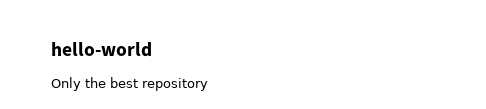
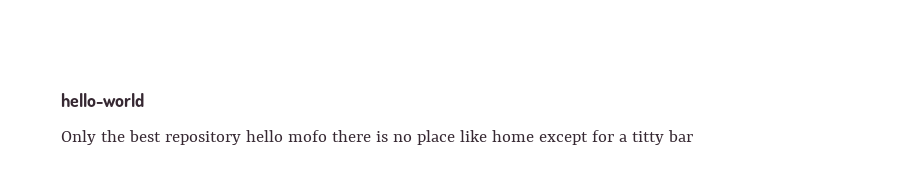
- Only the best repository
+ Only the best repository hello mofo there is no place like home except for a titty bar

